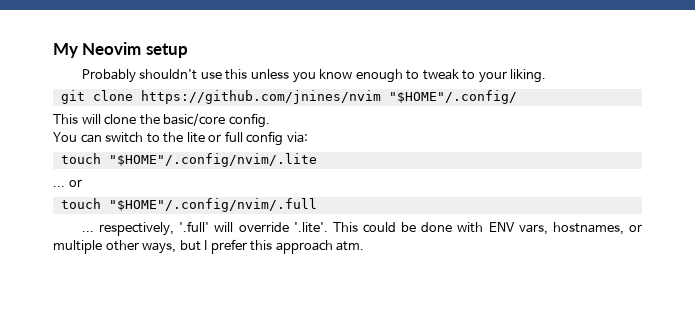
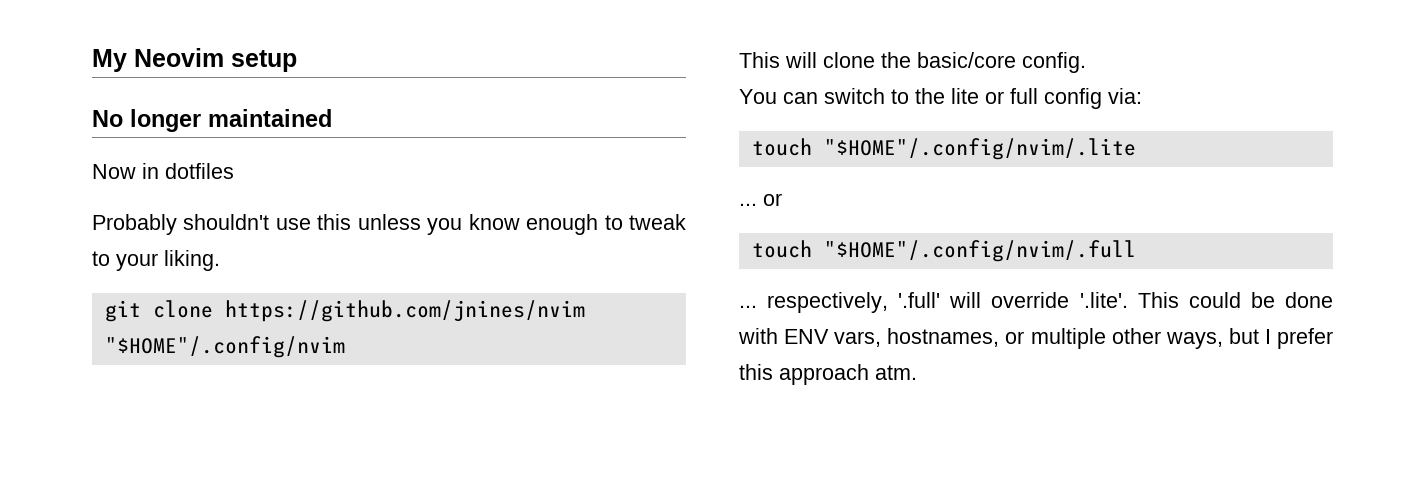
+ No longer maintained
+ Now in dotfiles
- git clone https://github.com/jnines/nvim "$HOME"/.config/
+ git clone https://github.com/jnines/nvim "$HOME"/.config/nvim

